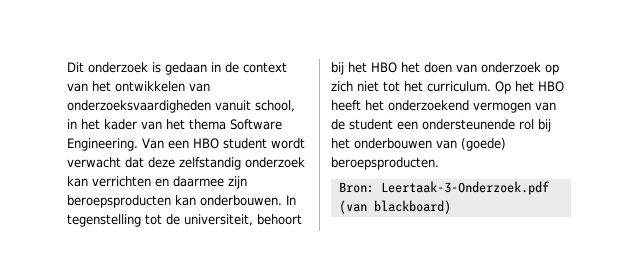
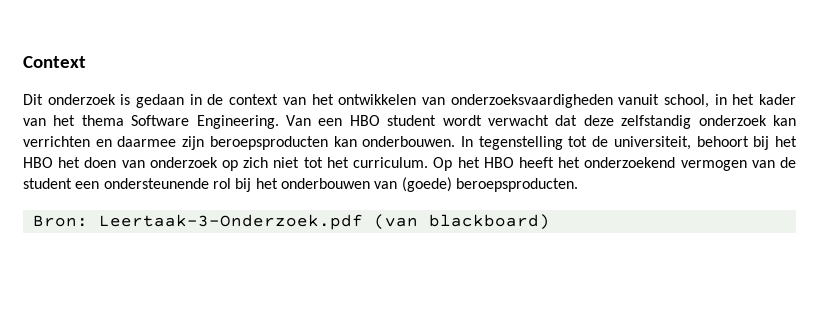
+ Context

